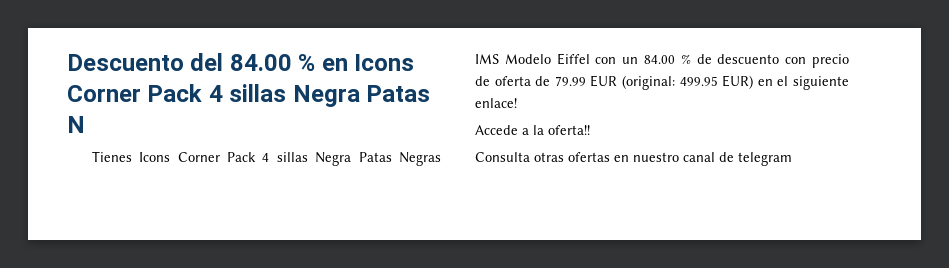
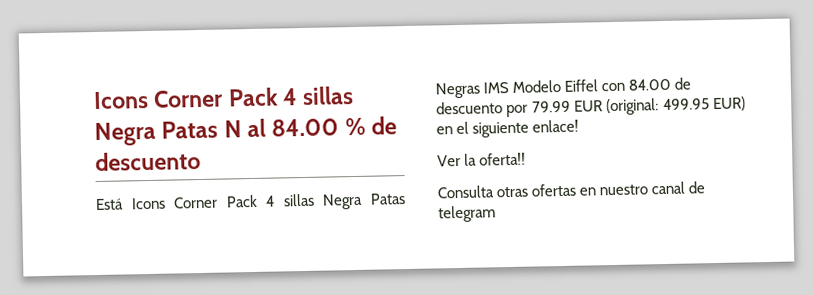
- Descuento del 84.00 % en Icons Corner Pack 4 sillas Negra Patas N
- Tienes Icons Corner Pack 4 sillas Negra Patas Negras IMS Modelo Eiffel con un 84.00 % de descuento con precio de oferta de 79.99 EUR (original: 499.95 EUR) en el siguiente enlace!
+ Icons Corner Pack 4 sillas Negra Patas N al 84.00 % de descuento
+ Está Icons Corner Pack 4 sillas Negra Patas Negras IMS Modelo Eiffel con 84.00 de descuento por 79.99 EUR (original: 499.95 EUR) en el siguiente enlace!
- Accede a la oferta!!
+ Ver la oferta!!

